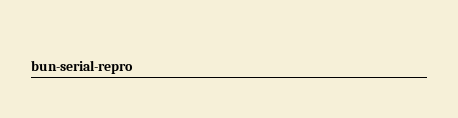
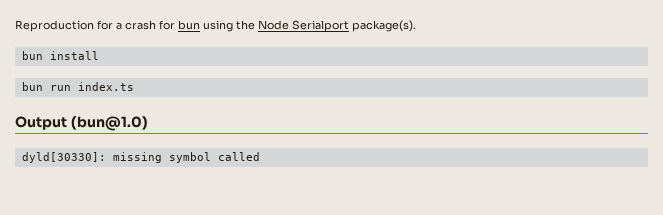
- bun-serial-repro
+ Reproduction for a crash for bun using the Node Serialport package(s).
+ bun install
+ bun run index.ts
+ Output (bun@1.0)
+ dyld[30330]: missing symbol called

